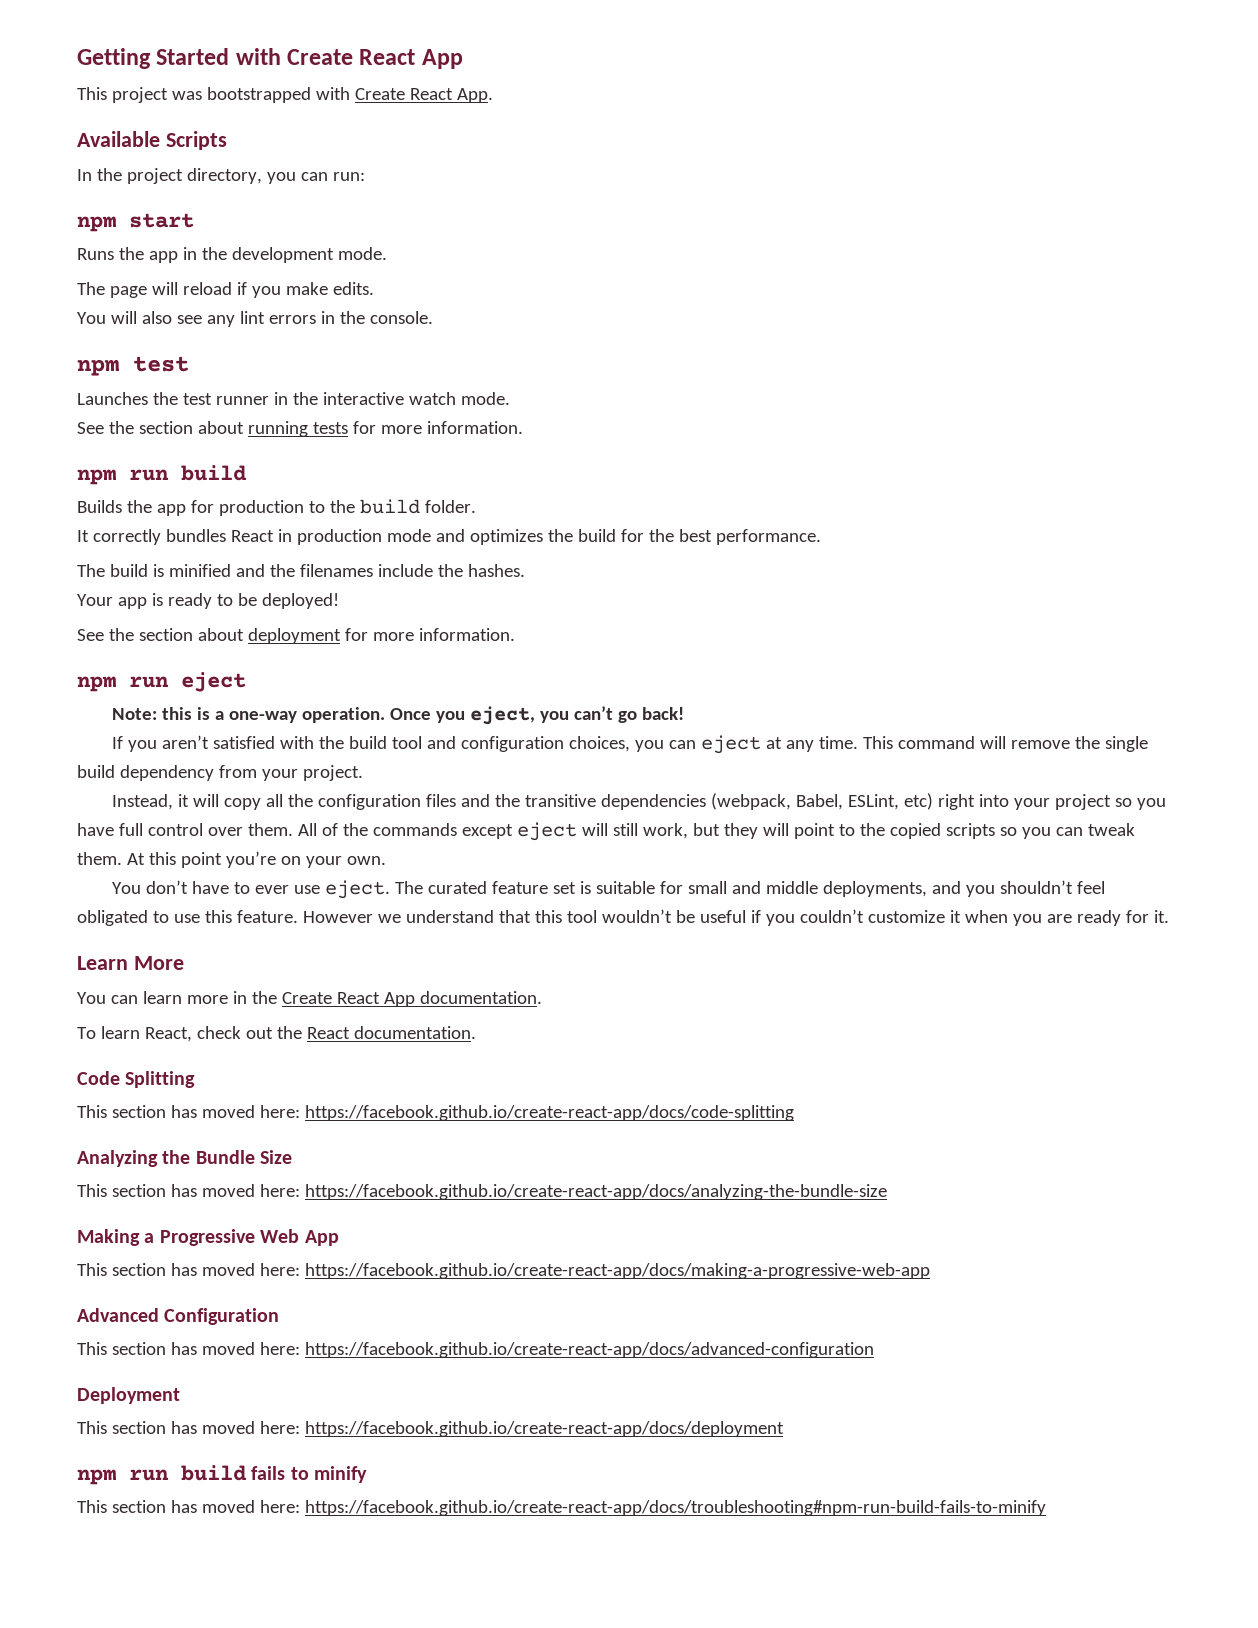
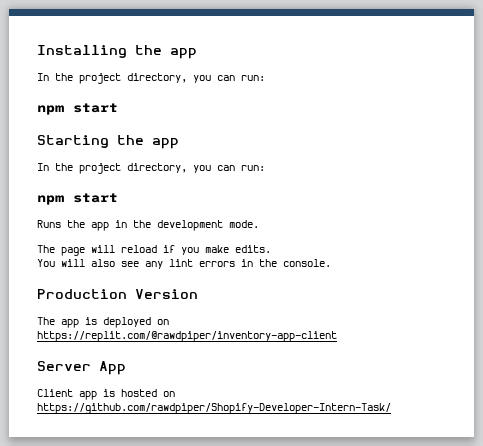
- Getting Started with Create React App
- This project was bootstrapped with Create React App.
- Available Scripts
+ Installing the app
+ In the project directory, you can run:
+ npm start
+ Starting the app
- npm test
- Launches the test runner in the interactive watch mode.
- See the section about running tests for more information.
- npm run build
- Builds the app for production to the build folder.
- It correctly bundles React in production mode and optimizes the build for the best performance.
- The build is minified and the filenames include the hashes.
- Your app is ready to be deployed!
- See the section about deployment for more information.
- npm run eject
- Note: this is a one-way operation. Once you eject, you can’t go back!
- If you aren’t satisfied with the build tool and configuration choices, you can eject at any time. This command will remove the single build dependency from your project.
- Instead, it will copy all the configuration files and the transitive dependencies (webpack, Babel, ESLint, etc) right into your project so you have full control over them. All of the commands except eject will still work, but they will point to the copied scripts so you can tweak them. At this point you’re on your own.
- You don’t have to ever use eject. The curated feature set is suitable for small and middle deployments, and you shouldn’t feel obligated to use this feature. However we understand that this tool wouldn’t be useful if you couldn’t customize it when you are ready for it.
- Learn More
- You can learn more in the Create React App documentation.
- To learn React, check out the React documentation.
- Code Splitting
- This section has moved here: https://facebook.github.io/create-react-app/docs/code-splitting
- Analyzing the Bundle Size
- This section has moved here: https://facebook.github.io/create-react-app/docs/analyzing-the-bundle-size
- Making a Progressive Web App
- This section has moved here: https://facebook.github.io/create-react-app/docs/making-a-progressive-web-app
- Advanced Configuration
- This section has moved here: https://facebook.github.io/create-react-app/docs/advanced-configuration
- Deployment
- This section has moved here: https://facebook.github.io/create-react-app/docs/deployment
- npm run build fails to minify
- This section has moved here: https://facebook.github.io/create-react-app/docs/troubleshooting#npm-run-build-fails-to-minify
+ Production Version
+ The app is deployed on https://replit.com/@rawdpiper/inventory-app-client
+ Server App
+ Client app is hosted on https://github.com/rawdpiper/Shopify-Developer-Intern-Task/

